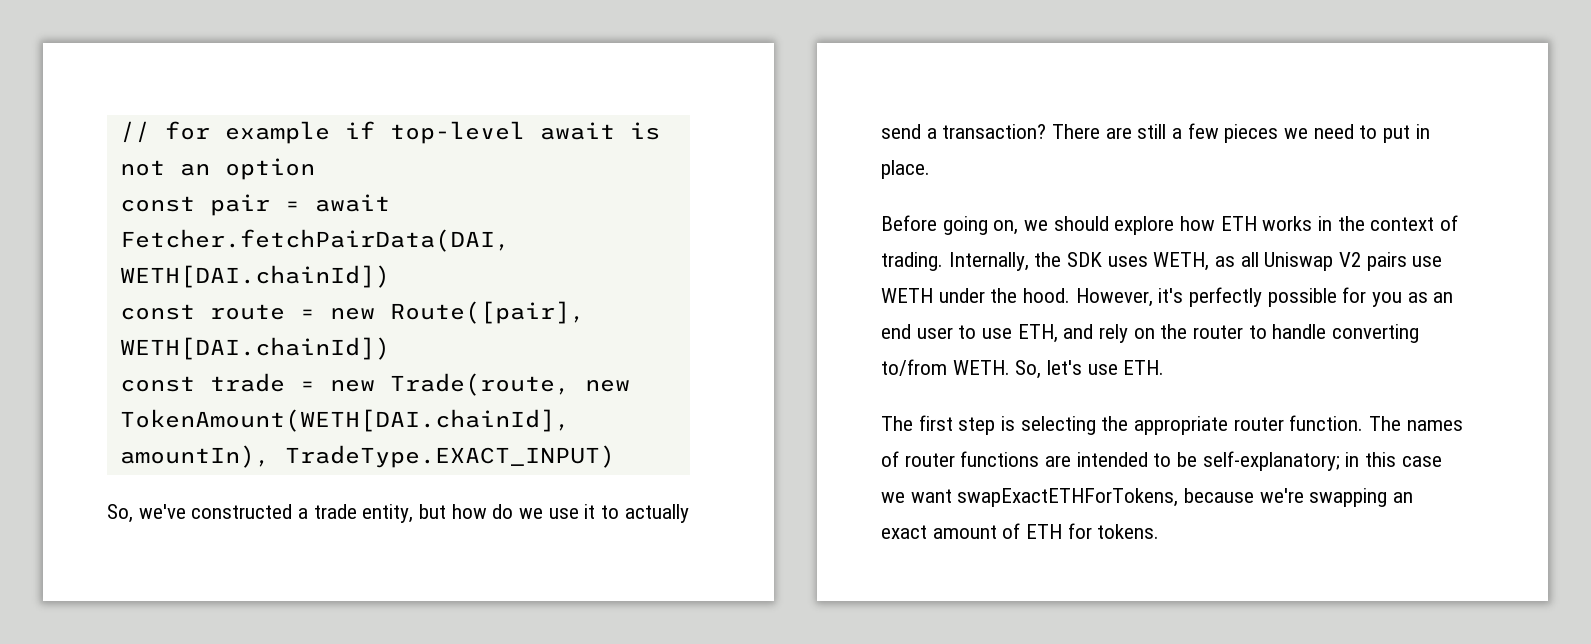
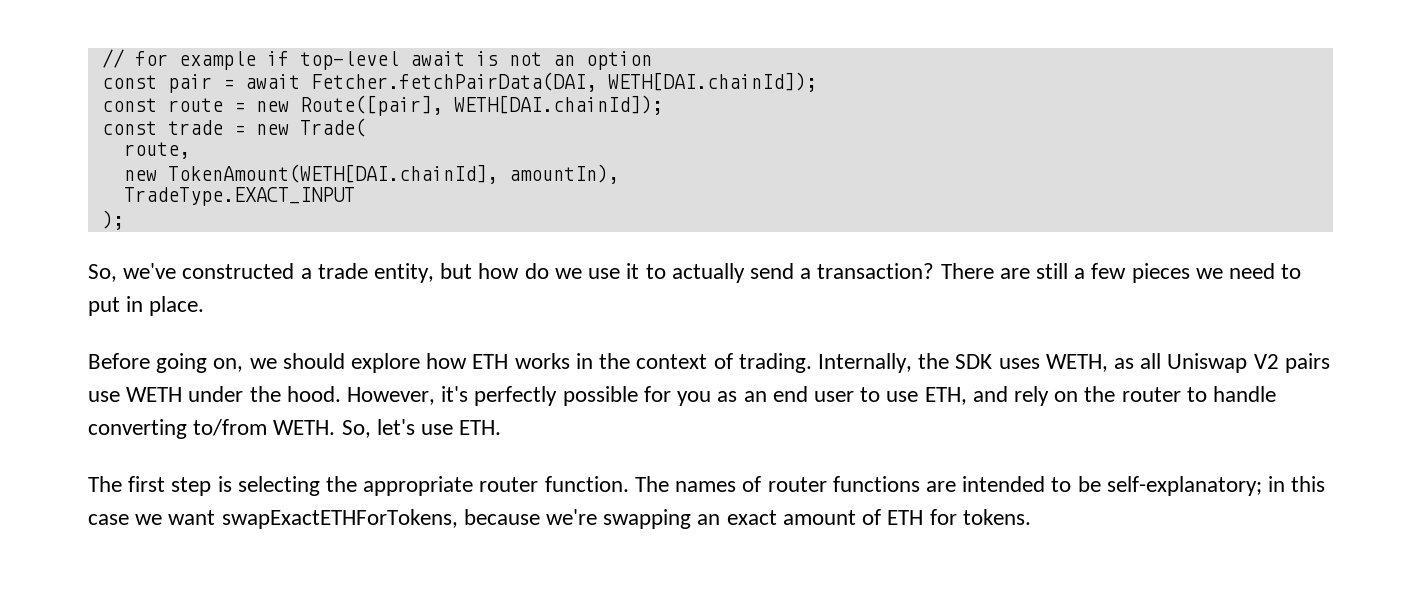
- const pair = await Fetcher.fetchPairData(DAI, WETH[DAI.chainId])
+ const pair = await Fetcher.fetchPairData(DAI, WETH[DAI.chainId]);
- const route = new Route([pair], WETH[DAI.chainId])
+ const route = new Route([pair], WETH[DAI.chainId]);
- const trade = new Trade(route, new TokenAmount(WETH[DAI.chainId], amountIn), TradeType.EXACT_INPUT)
+ const trade = new Trade(
+ route,
+ new TokenAmount(WETH[DAI.chainId], amountIn),
+ TradeType.EXACT_INPUT
+ );

